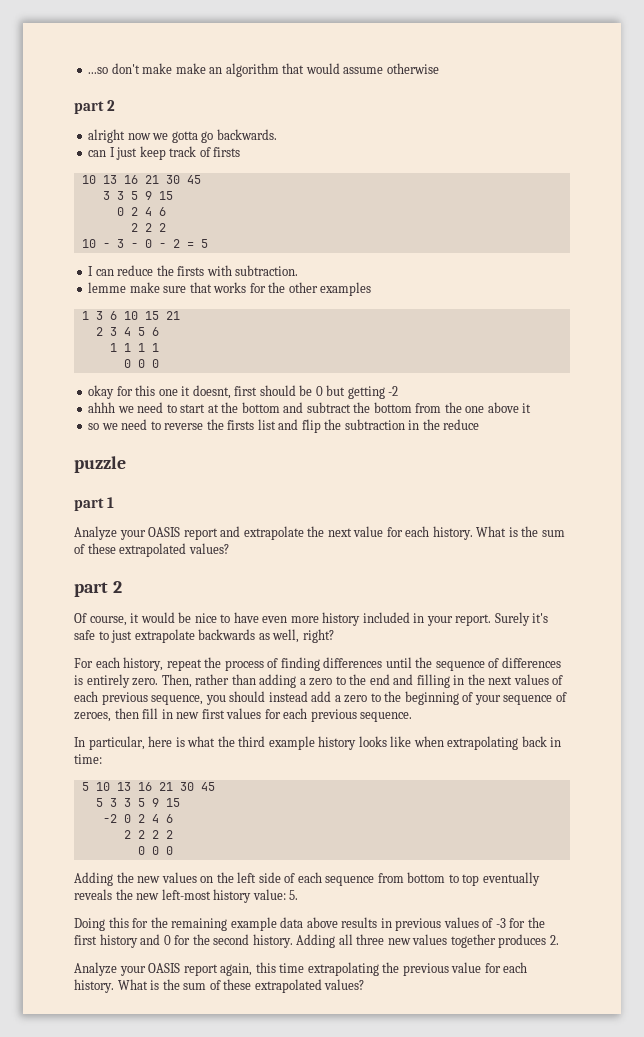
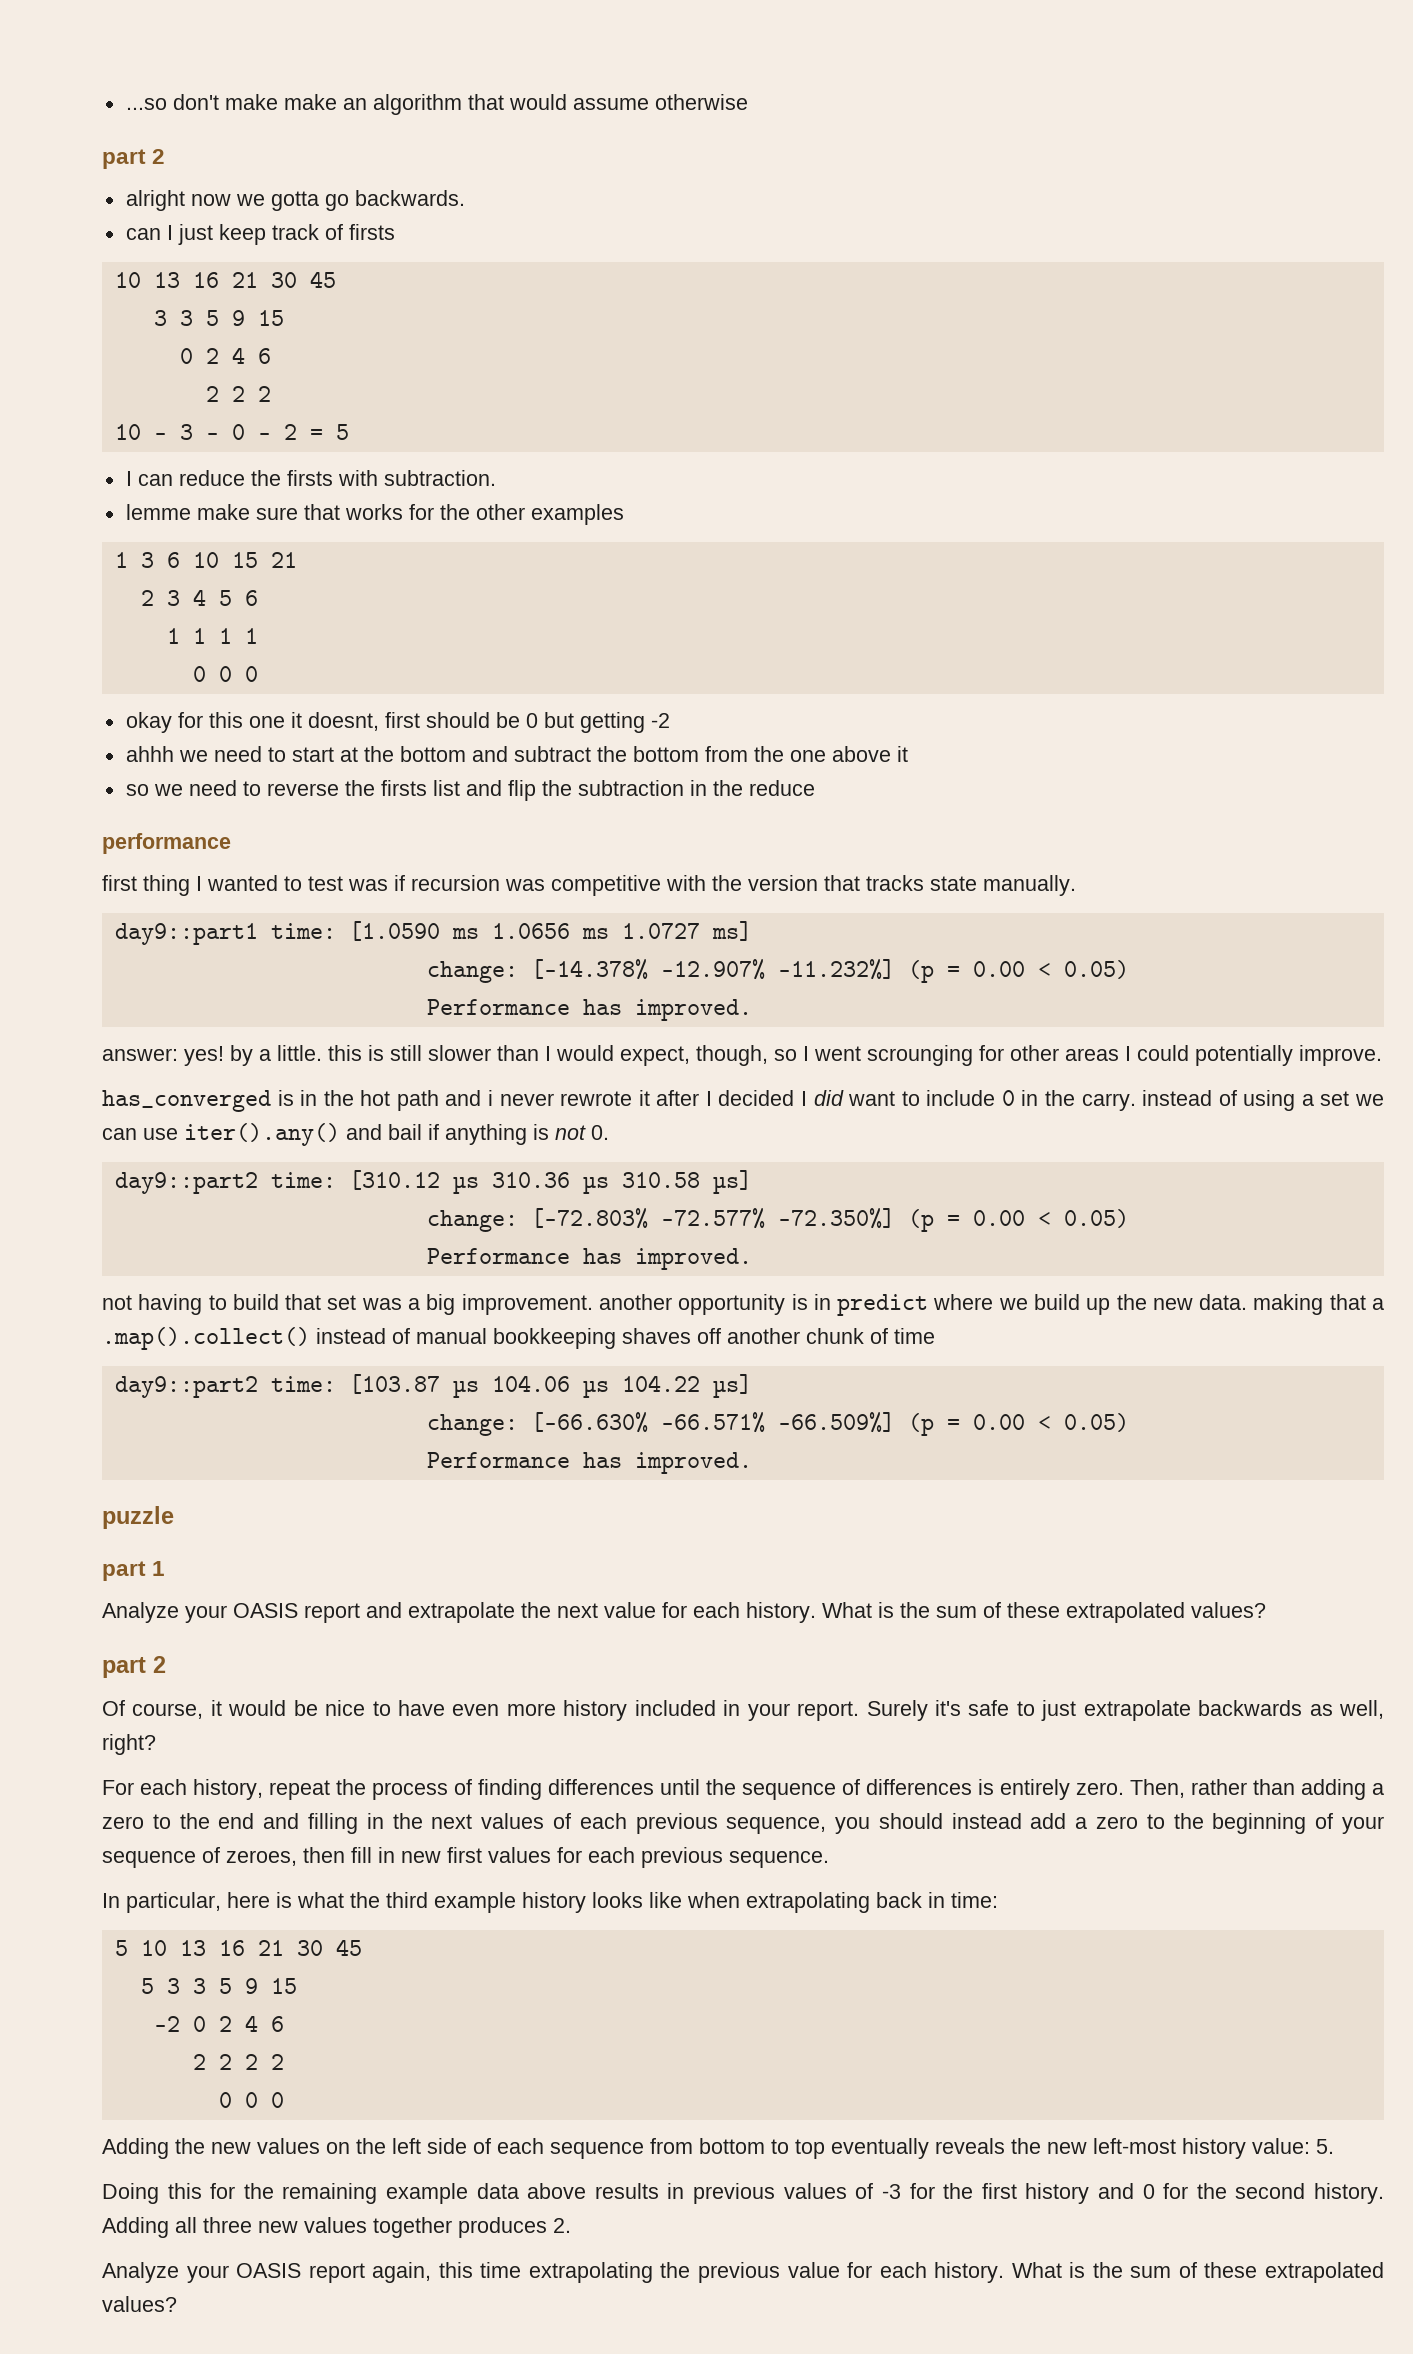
+ performance
+ first thing I wanted to test was if recursion was competitive with the version that tracks state manually.
+ day9::part1 time: [1.0590 ms 1.0656 ms 1.0727 ms]
+ change: [-14.378% -12.907% -11.232%] (p = 0.00 < 0.05)
+ Performance has improved.
+ answer: yes! by a little. this is still slower than I would expect, though, so I went scrounging for other areas I could potentially improve.
+ has_converged is in the hot path and i never rewrote it after I decided I did want to include 0 in the carry. instead of using a set we can use iter().any() and bail if anything is not 0.
+ day9::part2 time: [310.12 µs 310.36 µs 310.58 µs]
+ change: [-72.803% -72.577% -72.350%] (p = 0.00 < 0.05)
+ Performance has improved.
+ not having to build that set was a big improvement. another opportunity is in predict where we build up the new data. making that a .map().collect() instead of manual bookkeeping shaves off another chunk of time
+ day9::part2 time: [103.87 µs 104.06 µs 104.22 µs]
+ change: [-66.630% -66.571% -66.509%] (p = 0.00 < 0.05)
+ Performance has improved.

